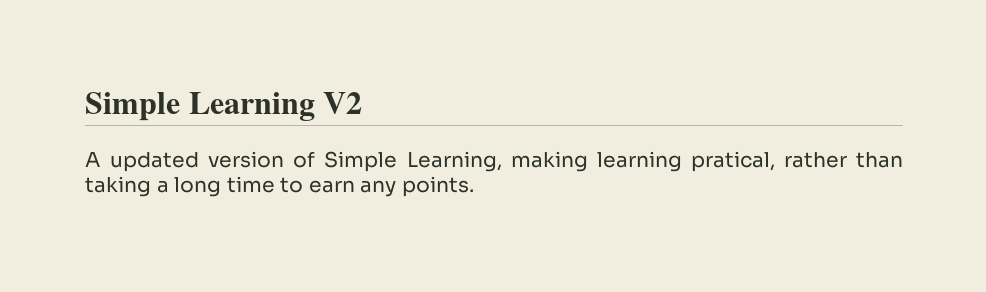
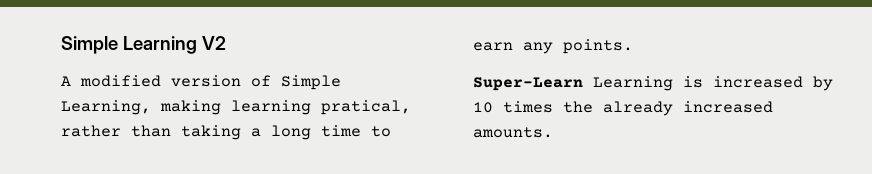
- A updated version of Simple Learning, making learning pratical, rather than taking a long time to earn any points.
+ A modified version of Simple Learning, making learning pratical, rather than taking a long time to earn any points.
+ Super-Learn Learning is increased by 10 times the already increased amounts.

